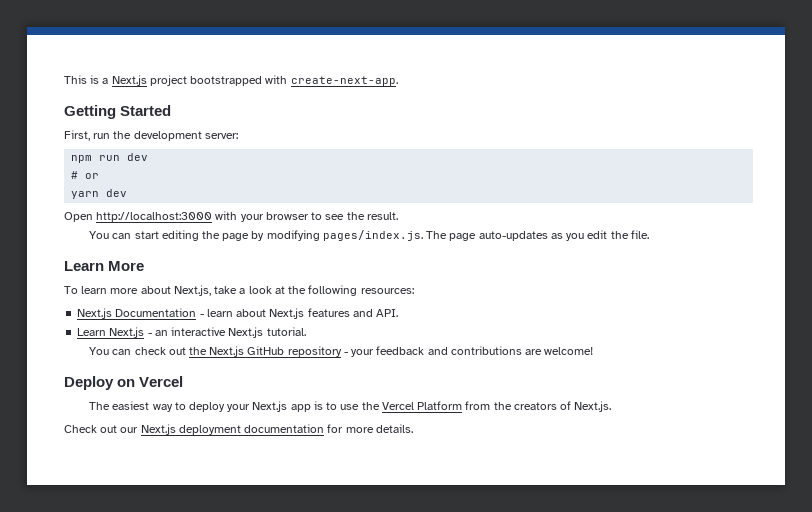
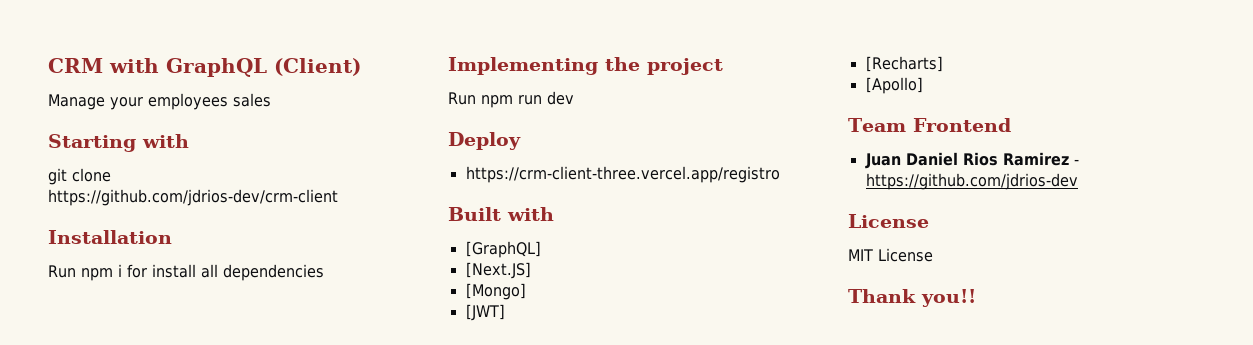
- This is a Next.js project bootstrapped with create-next-app.
- Getting Started
- First, run the development server:
- npm run dev
- # or
- yarn dev
- Open http://localhost:3000 with your browser to see the result.
- You can start editing the page by modifying pages/index.js. The page auto-updates as you edit the file.
- Learn More
- To learn more about Next.js, take a look at the following resources:
- Next.js Documentation - learn about Next.js features and API.
- Learn Next.js - an interactive Next.js tutorial.
- You can check out the Next.js GitHub repository - your feedback and contributions are welcome!
- Deploy on Vercel
- The easiest way to deploy your Next.js app is to use the Vercel Platform from the creators of Next.js.
- Check out our Next.js deployment documentation for more details.
+ CRM with GraphQL (Client)
+ Manage your employees sales
+ Starting with
+ git clone https://github.com/jdrios-dev/crm-client
+ Installation
+ Run npm i for install all dependencies
+ Implementing the project
+ Run npm run dev
+ Deploy
+ https://crm-client-three.vercel.app/registro
+ Built with
+ [GraphQL]
+ [Next.JS]
+ [Mongo]
+ [JWT]
+ [Recharts]
+ [Apollo]
+ Team Frontend
+ Juan Daniel Rios Ramirez - https://github.com/jdrios-dev
+ License
+ MIT License
+ Thank you!!

